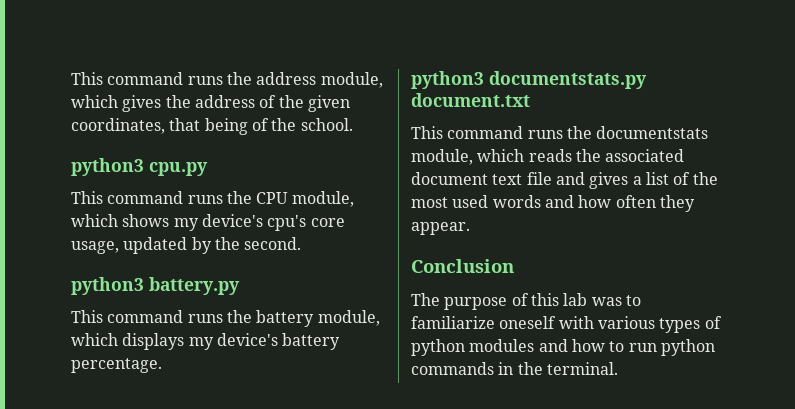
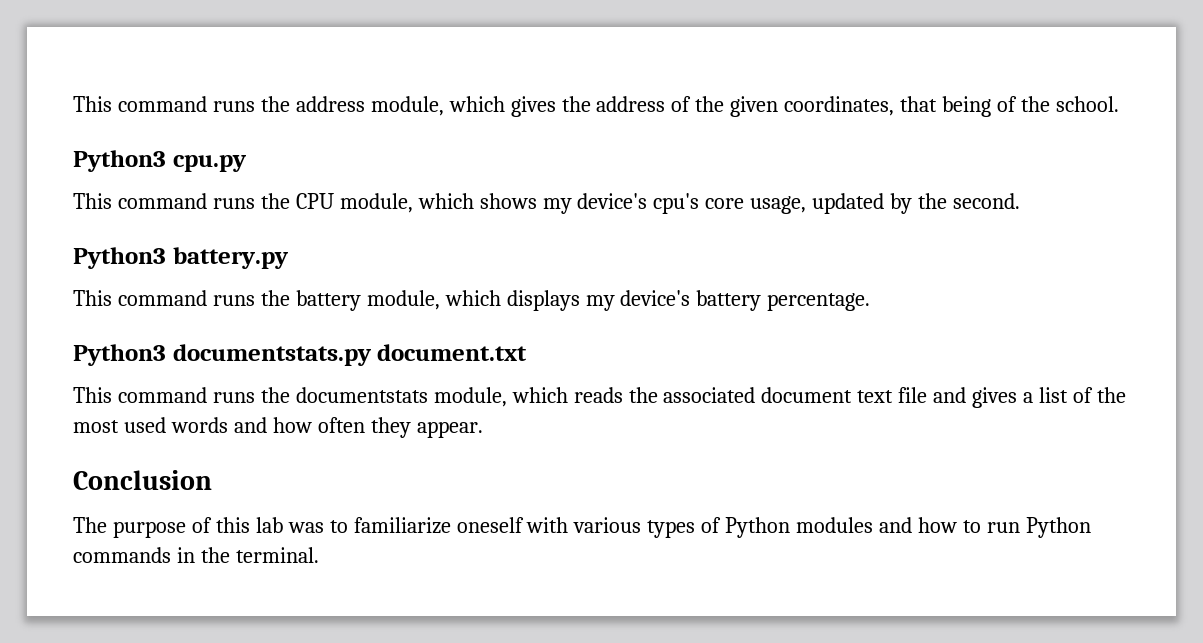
- python3 cpu.py
+ Python3 cpu.py
- python3 battery.py
+ Python3 battery.py
- python3 documentstats.py document.txt
+ Python3 documentstats.py document.txt
- The purpose of this lab was to familiarize oneself with various types of python modules and how to run python commands in the terminal.
+ The purpose of this lab was to familiarize oneself with various types of Python modules and how to run Python commands in the terminal.

